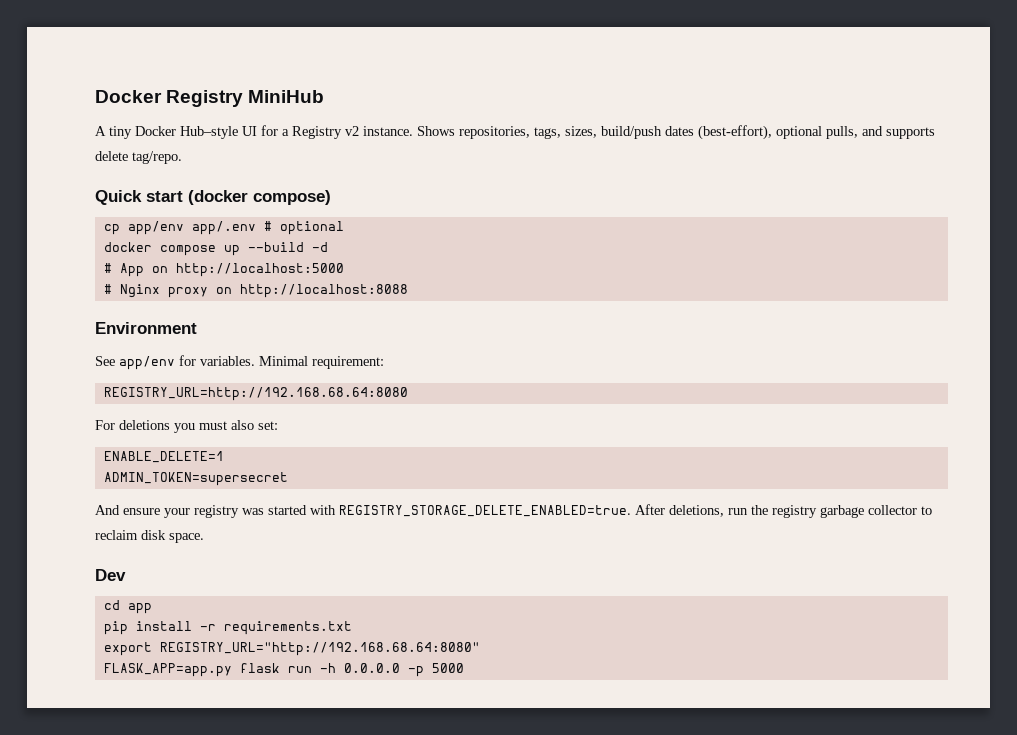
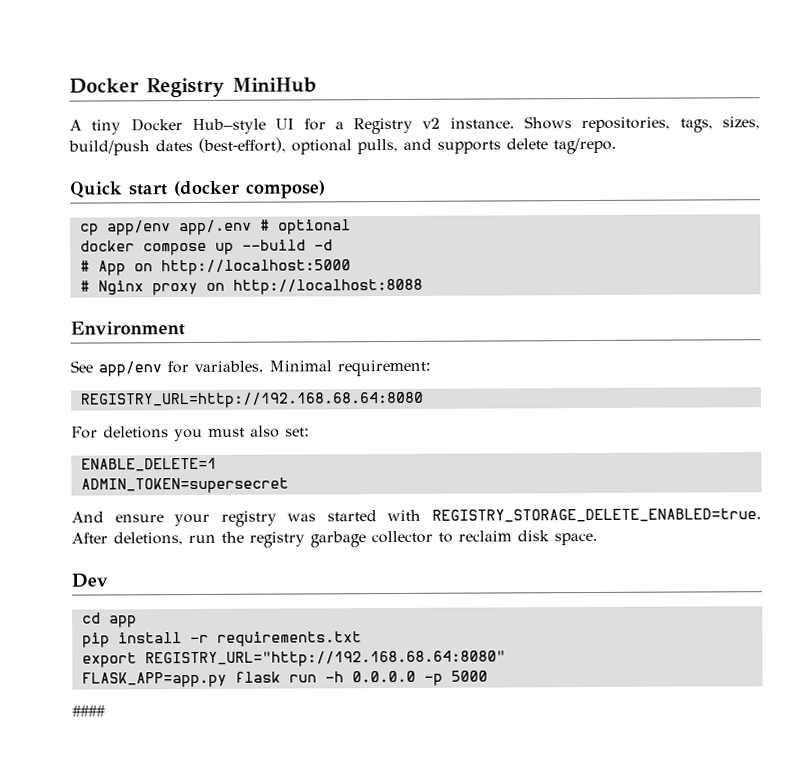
+ ####

